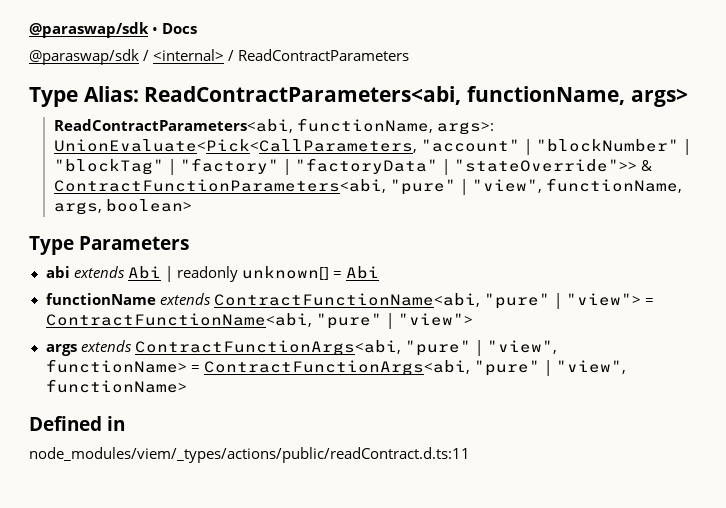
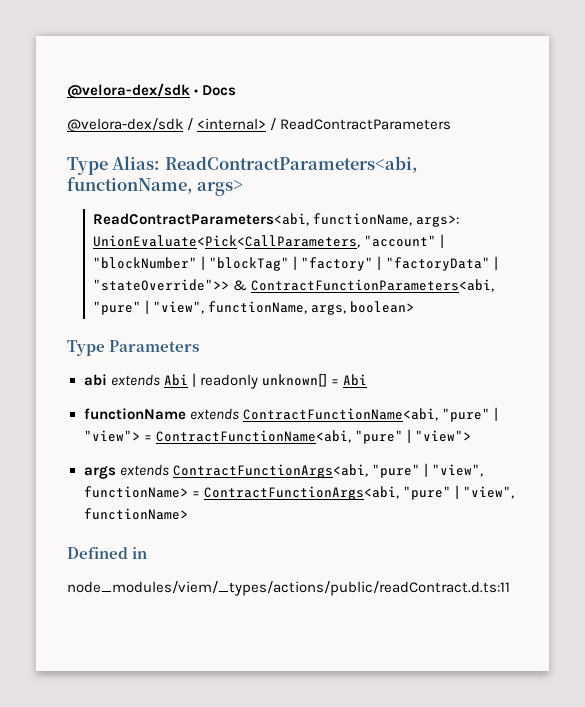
- @paraswap/sdk • Docs
+ @velora-dex/sdk • Docs
- @paraswap/sdk / <internal> / ReadContractParameters
+ @velora-dex/sdk / <internal> / ReadContractParameters

